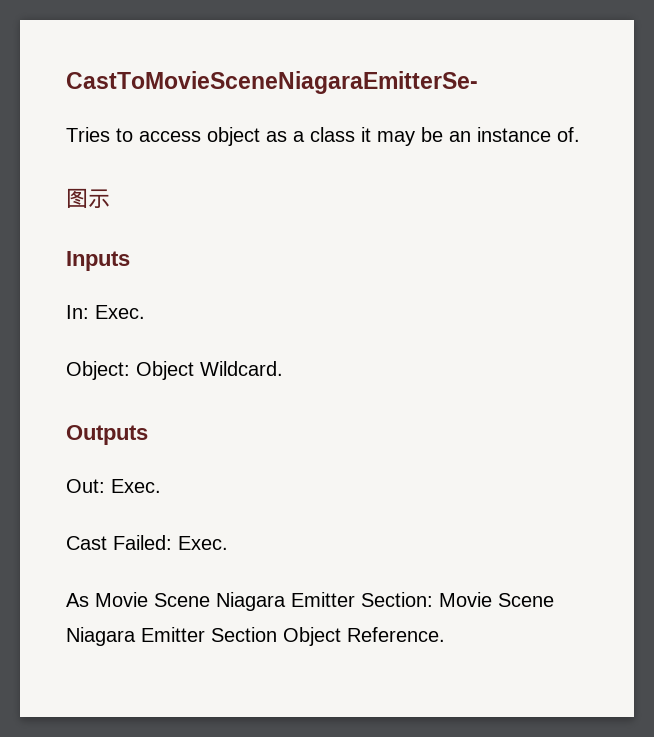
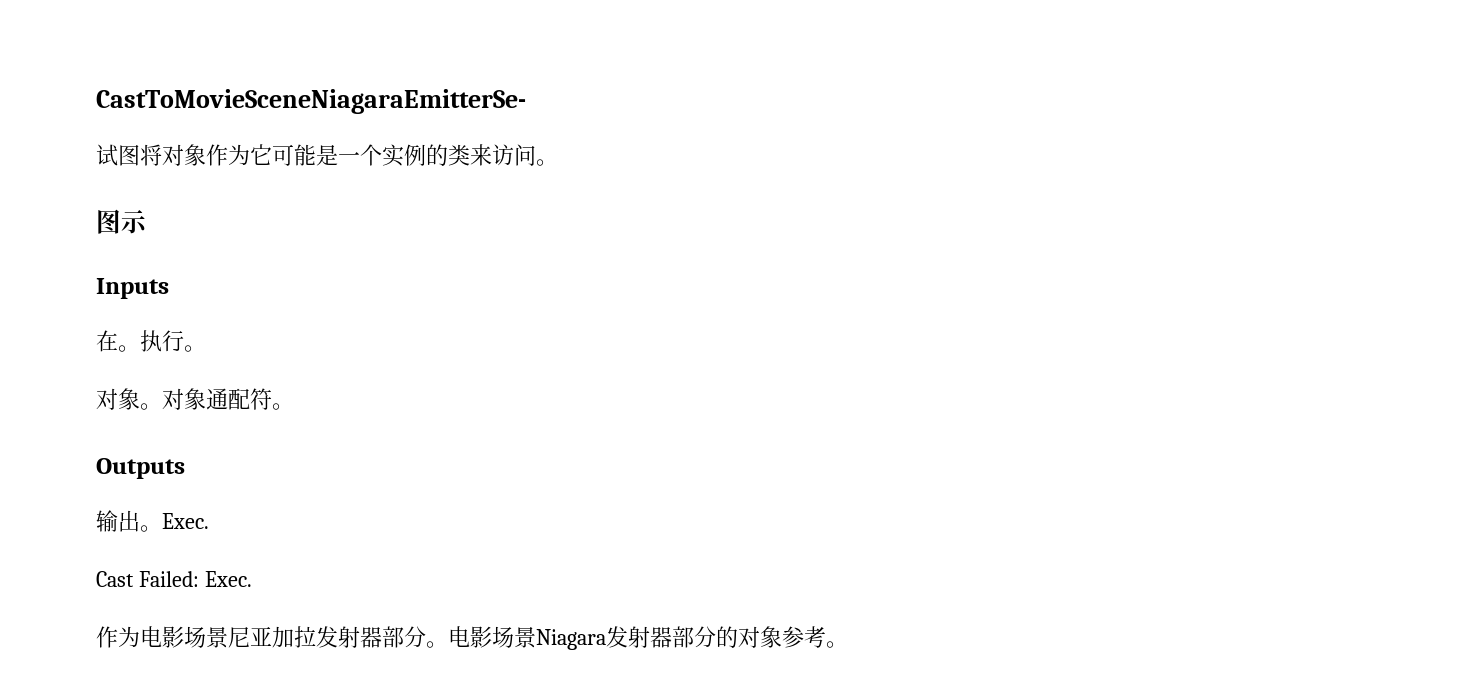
- Tries to access object as a class it may be an instance of.
+ 试图将对象作为它可能是一个实例的类来访问。
  图示
  Inputs
- In: Exec.
- Object: Object Wildcard.
+ 在。执行。
+ 对象。对象通配符。
- Out: Exec.
+ 输出。Exec.
- As Movie Scene Niagara Emitter Section: Movie Scene Niagara Emitter Section Object Reference.
+ 作为电影场景尼亚加拉发射器部分。电影场景Niagara发射器部分的对象参考。

